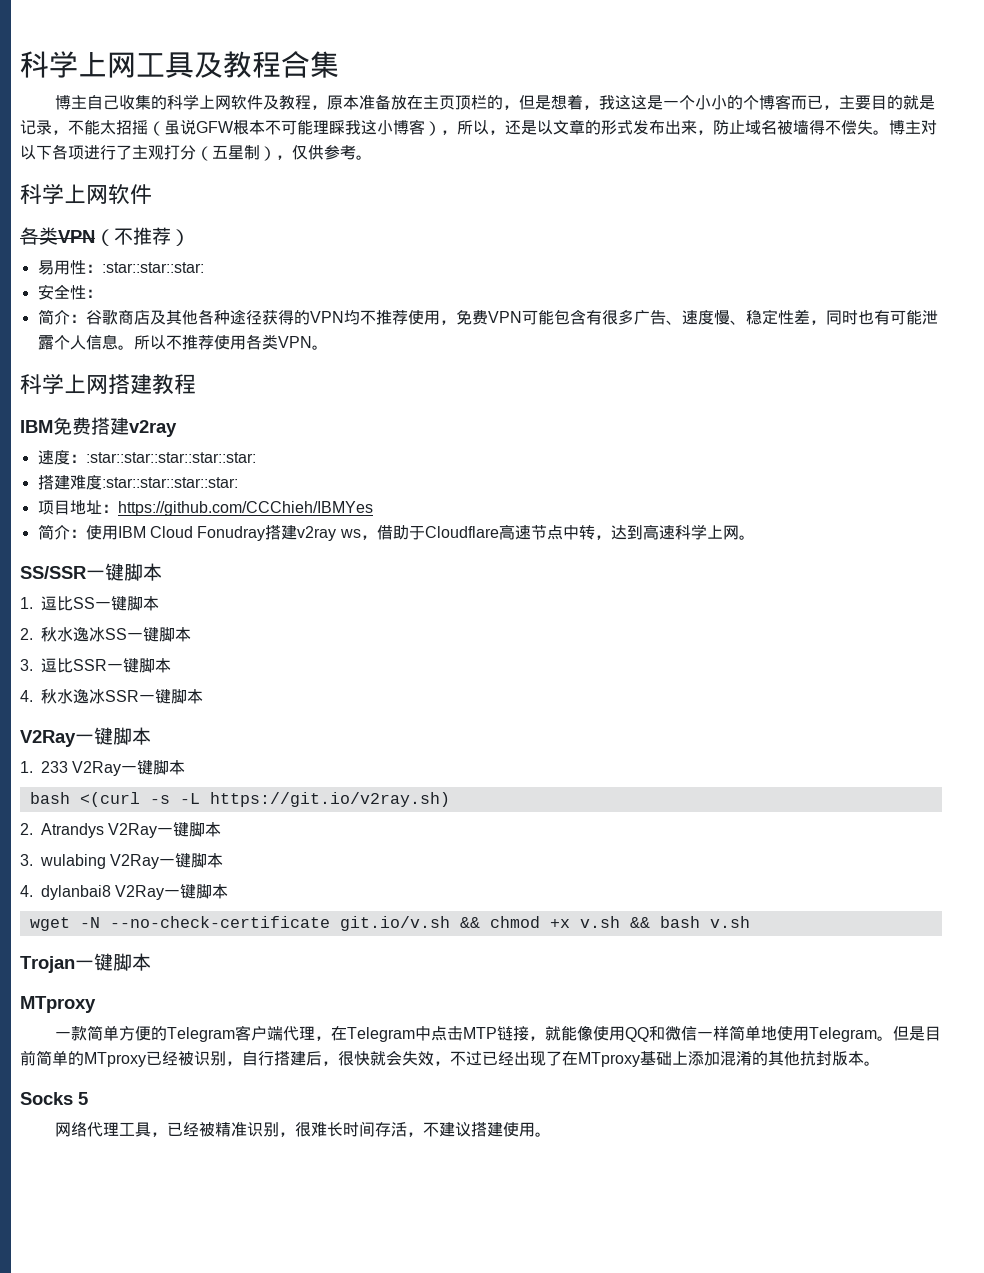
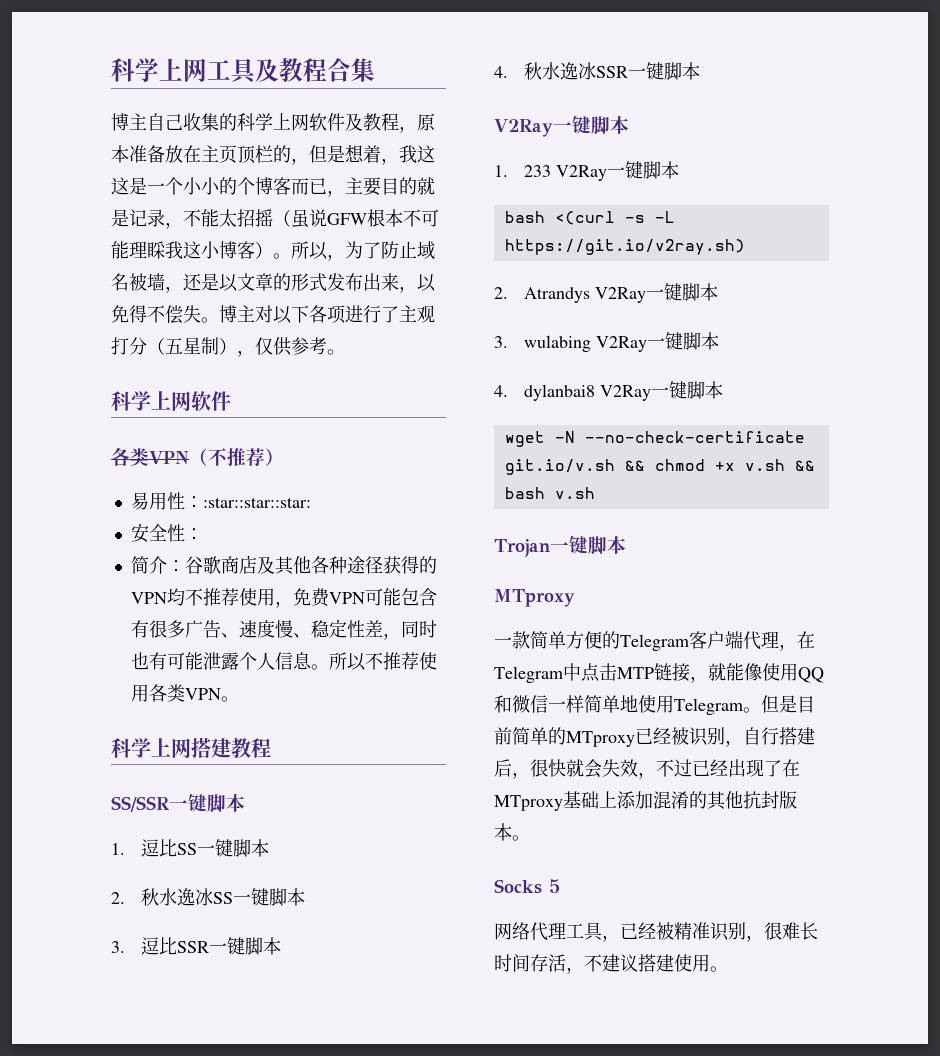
- 博主自己收集的科学上网软件及教程，原本准备放在主页顶栏的，但是想着，我这这是一个小小的个博客而已，主要目的就是记录，不能太招摇（虽说GFW根本不可能理睬我这小博客），所以，还是以文章的形式发布出来，防止域名被墙得不偿失。
+ 博主自己收集的科学上网软件及教程，原本准备放在主页顶栏的，但是想着，我这这是一个小小的个博客而已，主要目的就是记录，不能太招摇（虽说GFW根本不可能理睬我这小博客）。所以，为了防止域名被墙，还是以文章的形式发布出来，以免得不偿失。
- IBM免费搭建v2ray
- 速度：:star::star::star::star::star:
- 搭建难度:star::star::star::star:
- 项目地址：https://github.com/CCChieh/IBMYes
- 简介：使用IBM Cloud Fonudray搭建v2ray ws，借助于Cloudflare高速节点中转，达到高速科学上网。

